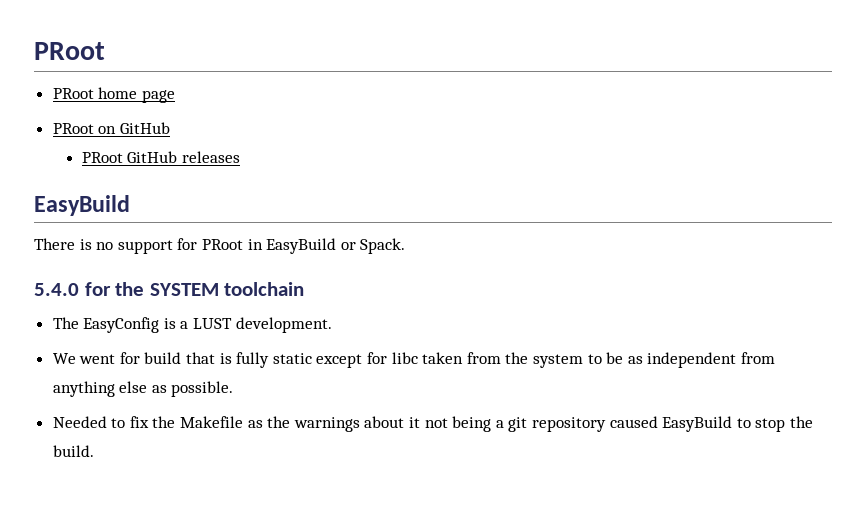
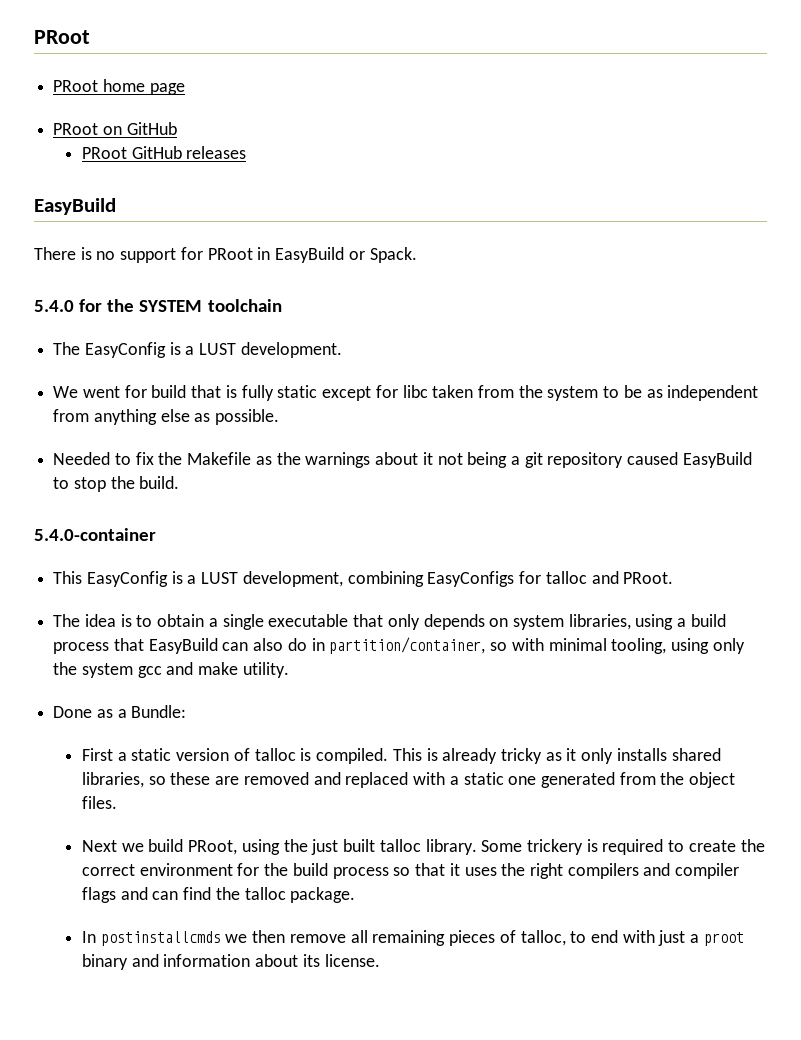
+ 5.4.0-container
+ This EasyConfig is a LUST development, combining EasyConfigs for talloc and PRoot.
+ The idea is to obtain a single executable that only depends on system libraries, using a build process that EasyBuild can also do in partition/container, so with minimal tooling, using only the system gcc and make utility.
+ Done as a Bundle:
+ First a static version of talloc is compiled. This is already tricky as it only installs shared libraries, so these are removed and replaced with a static one generated from the object files.
+ Next we build PRoot, using the just built talloc library. Some trickery is required to create the correct environment for the build process so that it uses the right compilers and compiler flags and can find the talloc package.
+ In postinstallcmds we then remove all remaining pieces of talloc, to end with just a proot binary and information about its license.

